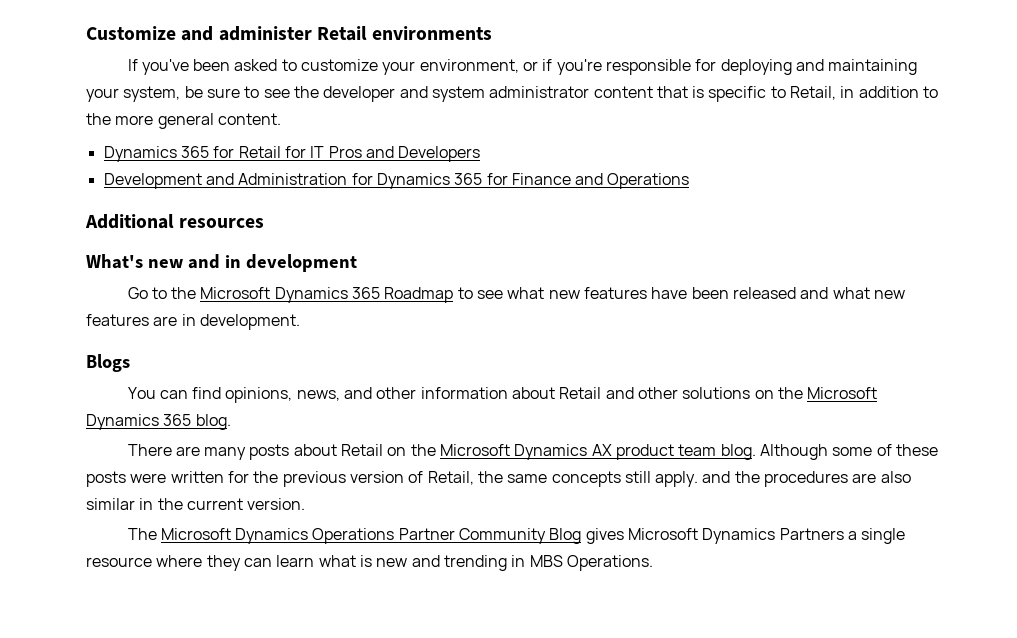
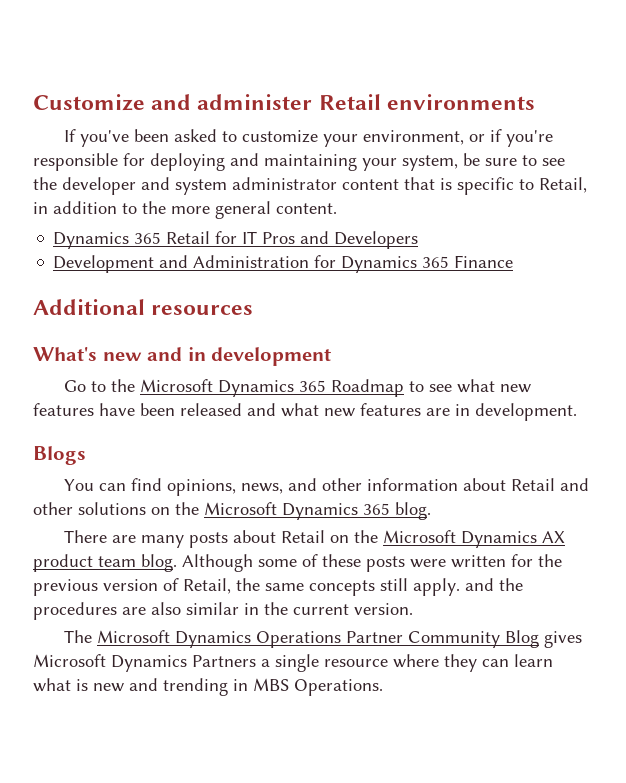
- Dynamics 365 for Retail for IT Pros and Developers
+ Dynamics 365 Retail for IT Pros and Developers
- Development and Administration for Dynamics 365 for Finance and Operations
+ Development and Administration for Dynamics 365 Finance

